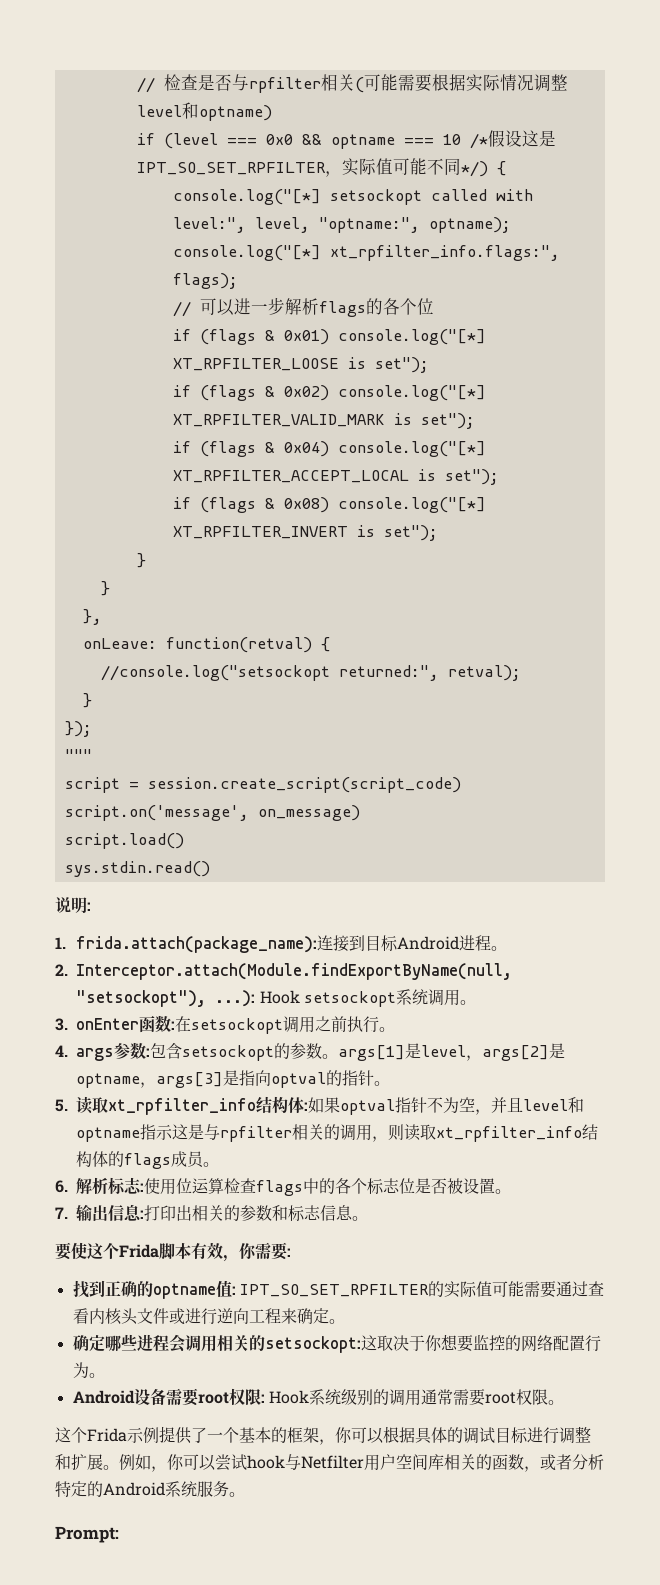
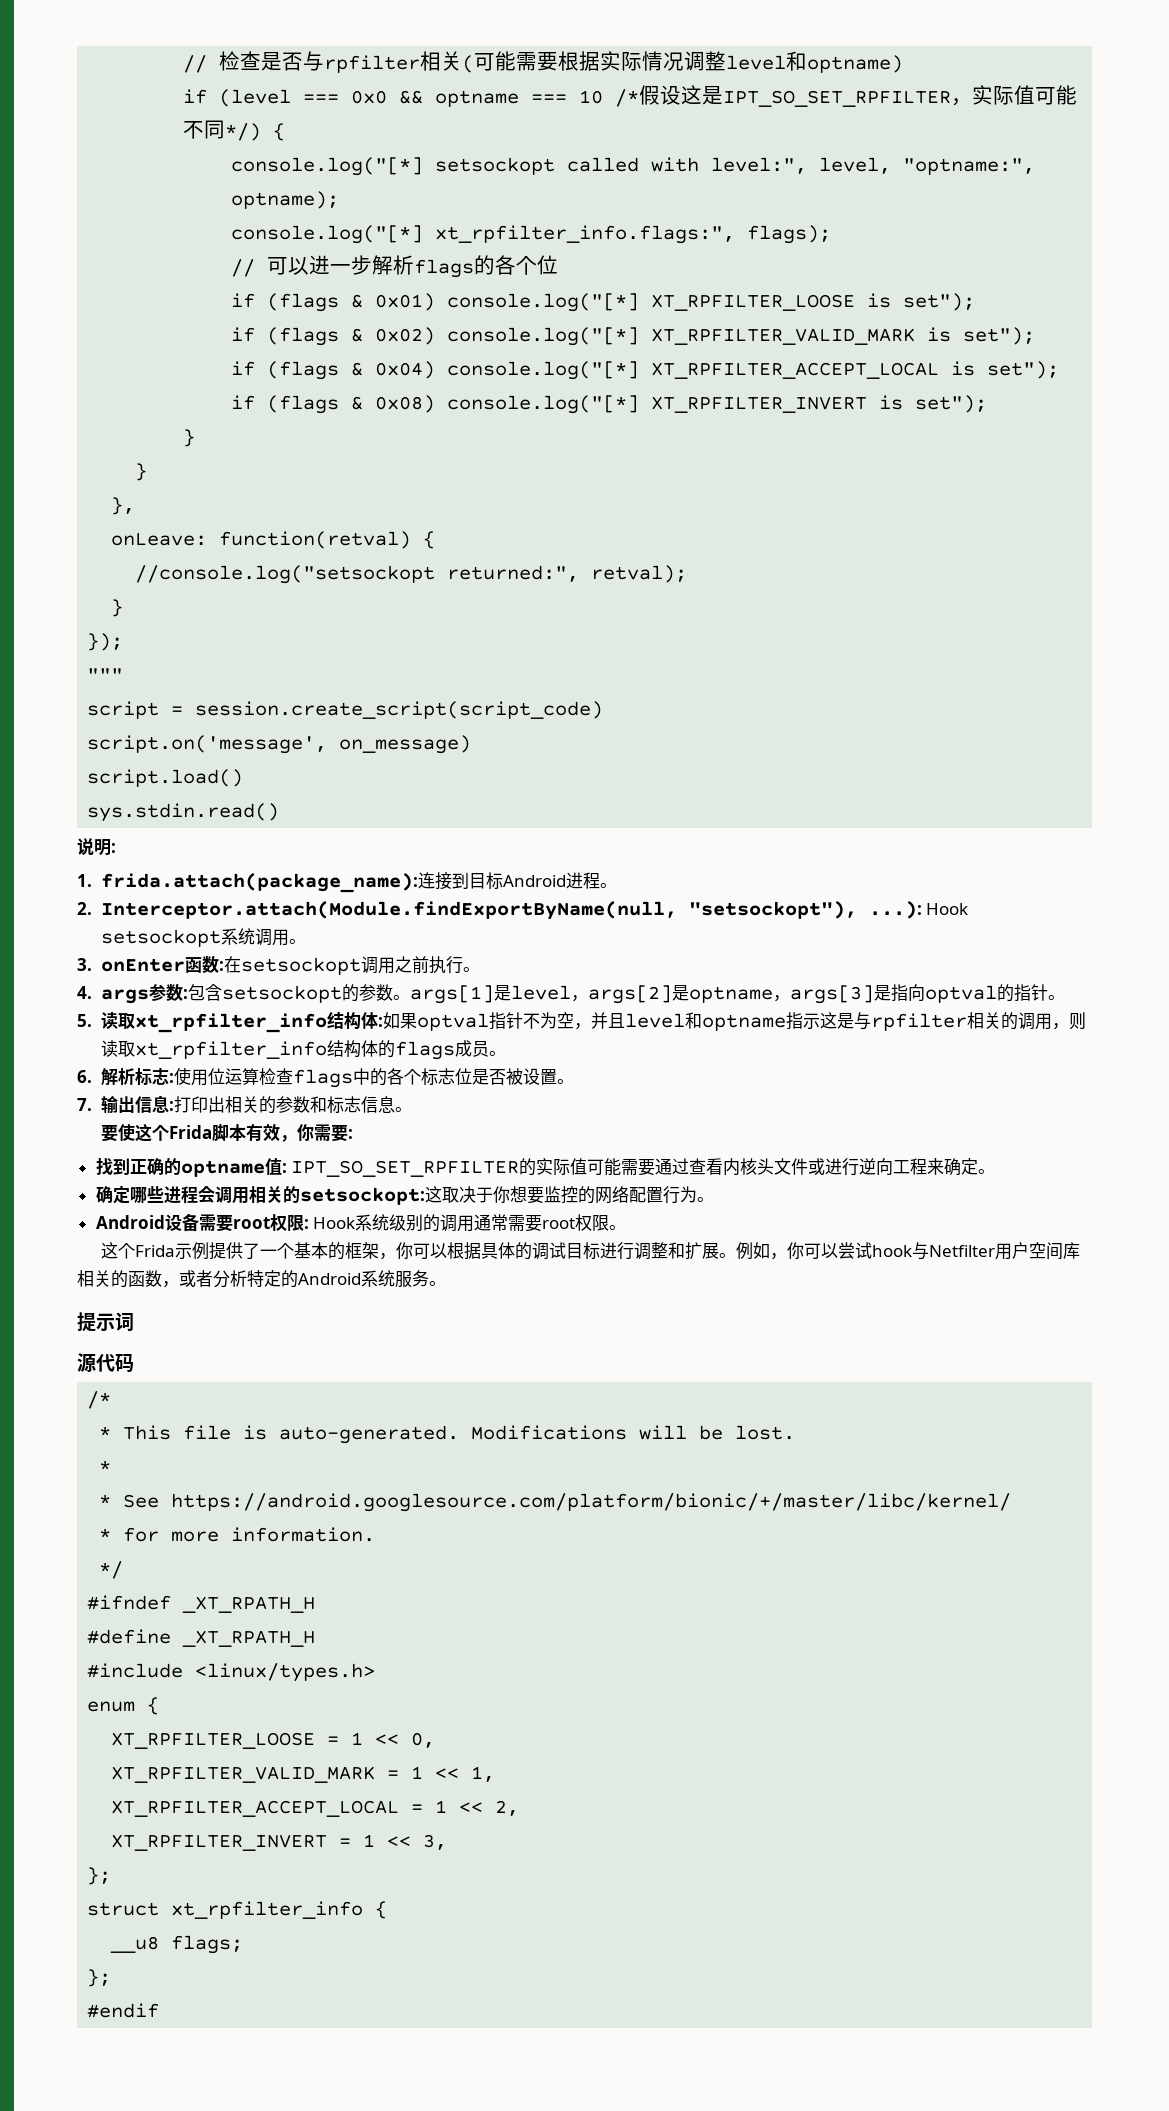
- Prompt:
+ 提示词
+ 源代码
+ /*
+ * This file is auto-generated. Modifications will be lost.
+ *
+ * See https://android.googlesource.com/platform/bionic/+/master/libc/kernel/
+ * for more information.
+ */
+ #ifndef _XT_RPATH_H
+ #define _XT_RPATH_H
+ #include <linux/types.h>
+ enum {
+ XT_RPFILTER_LOOSE = 1 << 0,
+ XT_RPFILTER_VALID_MARK = 1 << 1,
+ XT_RPFILTER_ACCEPT_LOCAL = 1 << 2,
+ XT_RPFILTER_INVERT = 1 << 3,
+ };
+ struct xt_rpfilter_info {
+ __u8 flags;
+ };
+ #endif

